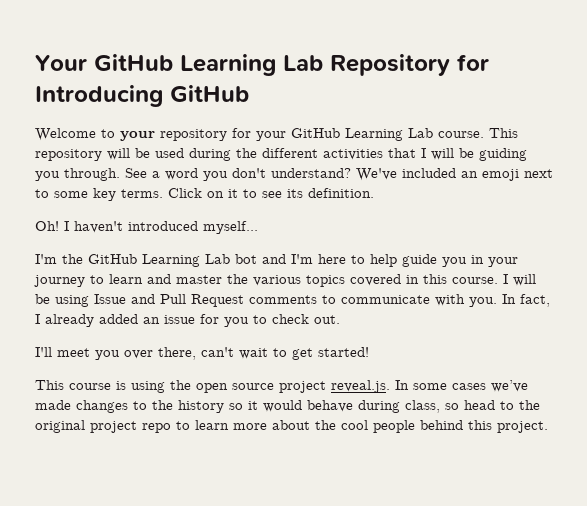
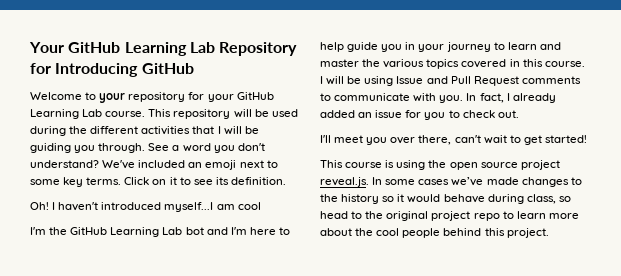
- I haven't introduced myself...
+ I haven't introduced myself...I am cool

